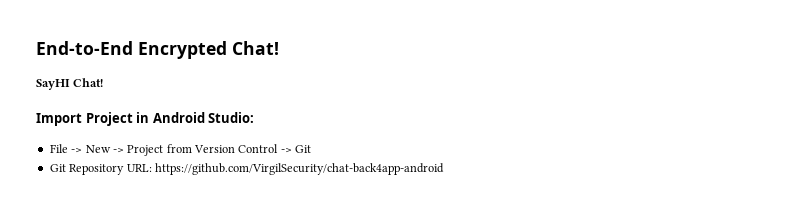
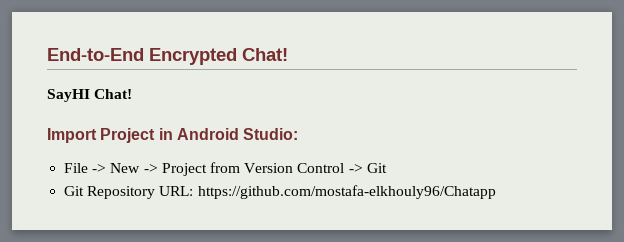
- Git Repository URL: https://github.com/VirgilSecurity/chat-back4app-android
+ Git Repository URL: https://github.com/mostafa-elkhouly96/Chatapp

